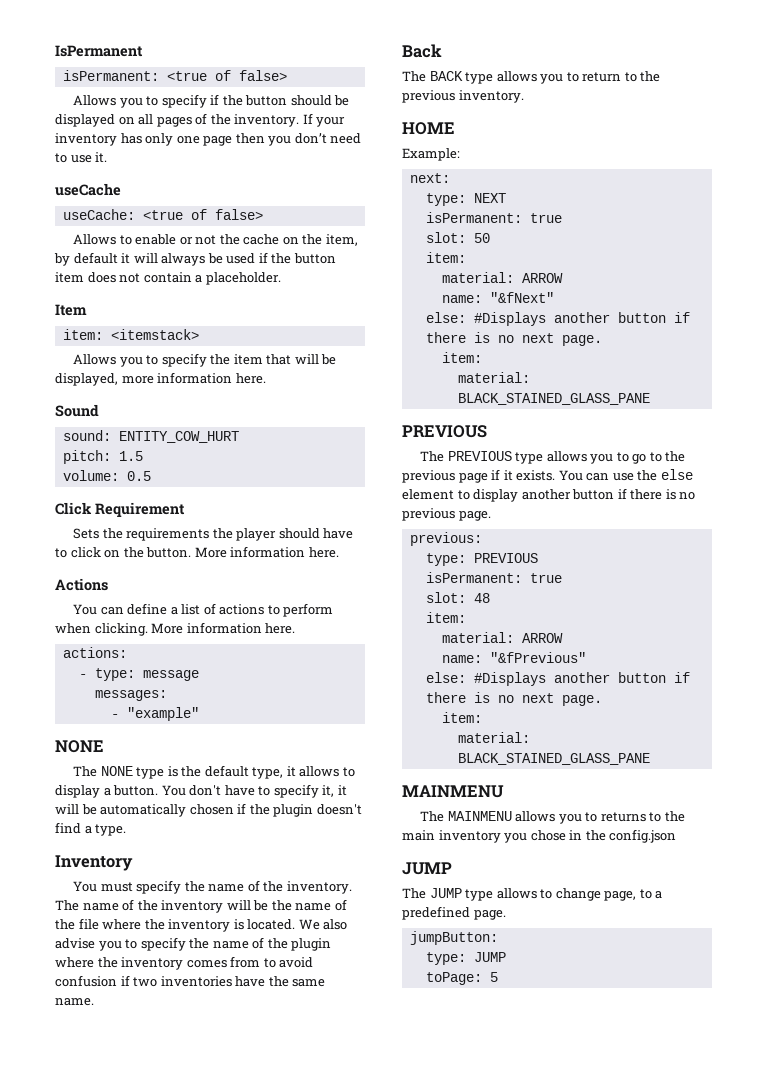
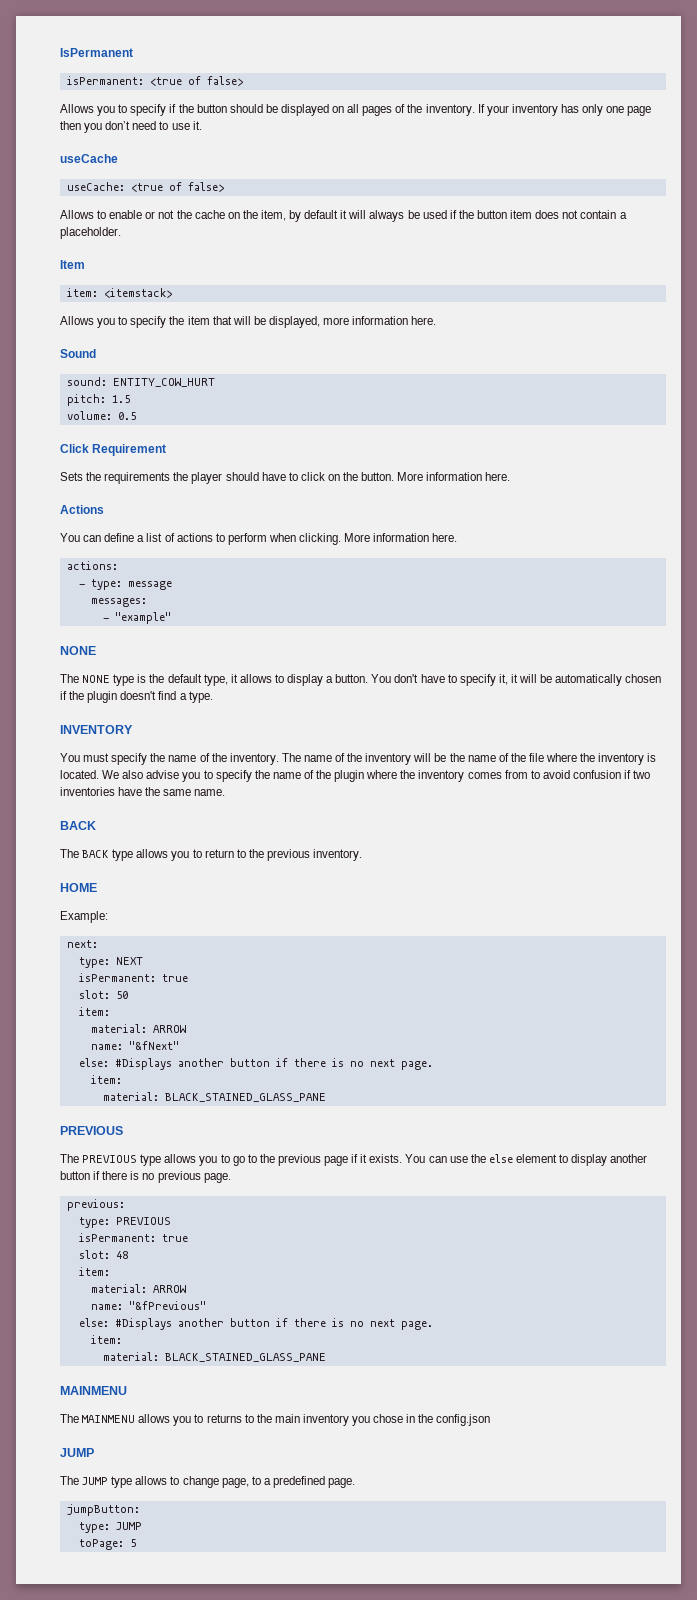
- Inventory
+ INVENTORY
  We also advise you to specify the name of the plugin where the inventory comes from to avoid confusion if two inventories have the same name.
- Back
+ BACK

